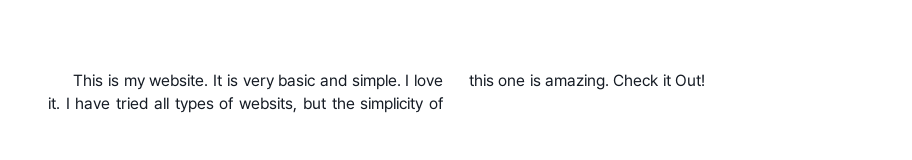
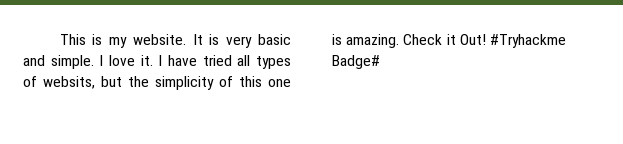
+ #Tryhackme Badge#

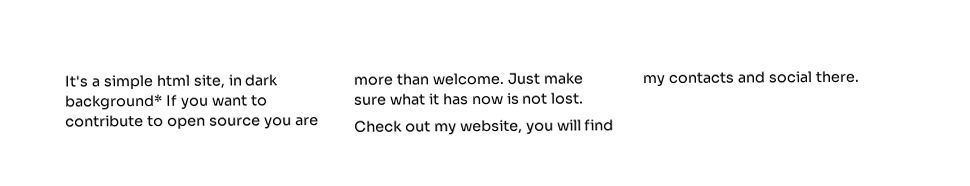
- This is my website. It is very basic and simple. I love it. I have tried all types of websits, but the simplicity of this one is amazing. Check it Out! #Tryhackme Badge#
+ It's a simple html site, in dark background* If you want to contribute to open source you are more than welcome. Just make sure what it has now is not lost.
+ Check out my website, you will find my contacts and social there.

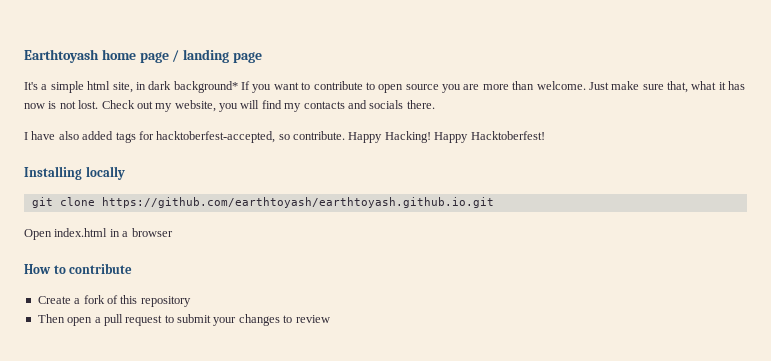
+ Earthtoyash home page / landing page
- Just make sure what it has now is not lost.
- Check out my website, you will find my contacts and social there.
+ Just make sure that, what it has now is not lost. Check out my website, you will find my contacts and socials there.
+ I have also added tags for hacktoberfest-accepted, so contribute. Happy Hacking! Happy Hacktoberfest!
+ Installing locally
+ git clone https://github.com/earthtoyash/earthtoyash.github.io.git
+ Open index.html in a browser
+ How to contribute
+ Create a fork of this repository
+ Then open a pull request to submit your changes to review

